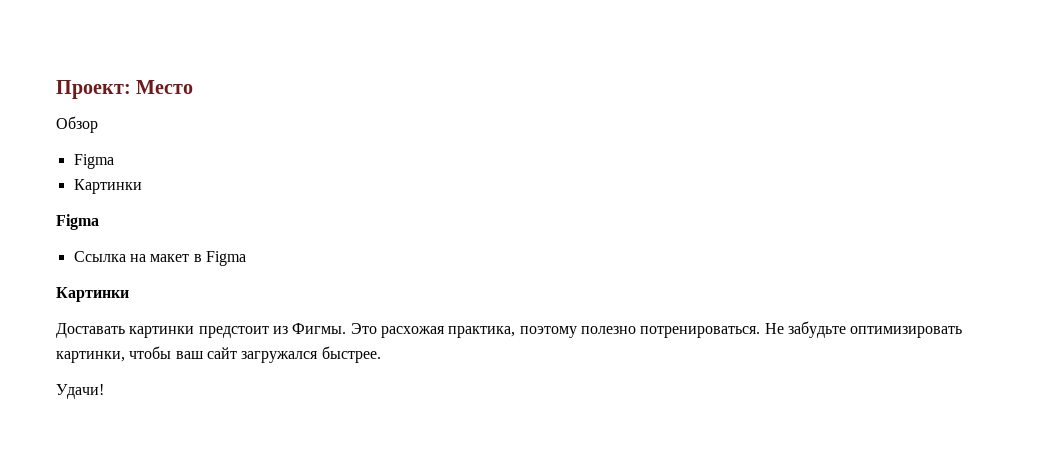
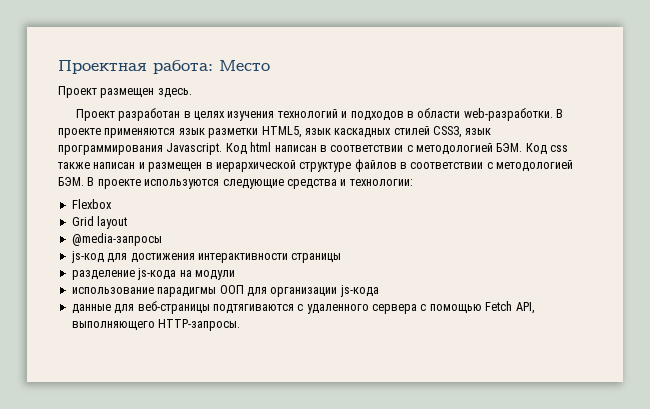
- Проект: Место
+ Проектная работа: Место
- Обзор
- Figma
- Картинки
- Figma
- Ссылка на макет в Figma
- Картинки
- Доставать картинки предстоит из Фигмы. Это расхожая практика, поэтому полезно потренироваться. Не забудьте оптимизировать картинки, чтобы ваш сайт загружался быстрее.
- Удачи!
+ Проект размещен здесь.
+ Проект разработан в целях изучения технологий и подходов в области web-разработки. В проекте применяются язык разметки HTML5, язык каскадных стилей CSS3, язык программирования Javascript. Код html написан в соответствии с методологией БЭМ. Код css также написан и размещен в иерархической структуре файлов в соответствии с методологией БЭМ. В проекте используются следующие средства и технологии:
+ Flexbox
+ Grid layout
+ @media-запросы
+ js-код для достижения интерактивности страницы
+ разделение js-кода на модули
+ использование парадигмы ООП для организации js-кода
+ данные для веб-страницы подтягиваются с удаленного сервера с помощью Fetch API, выполняющего HTTP-запросы.

